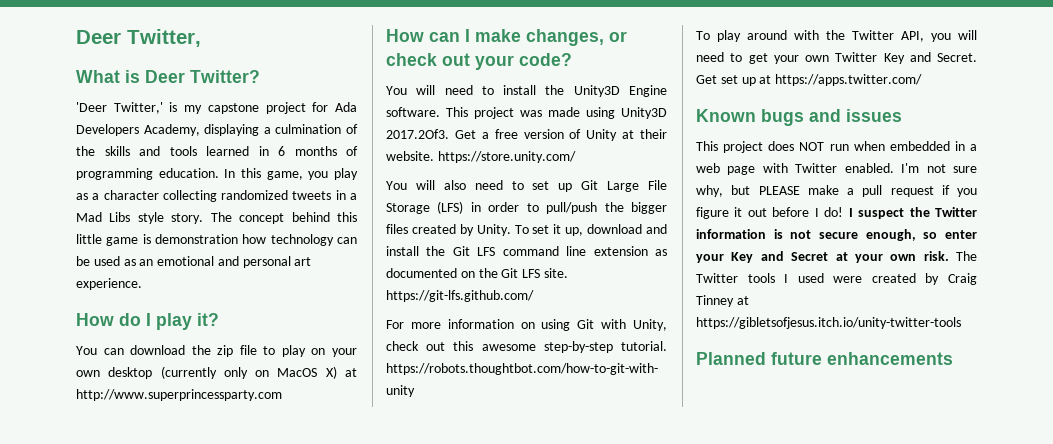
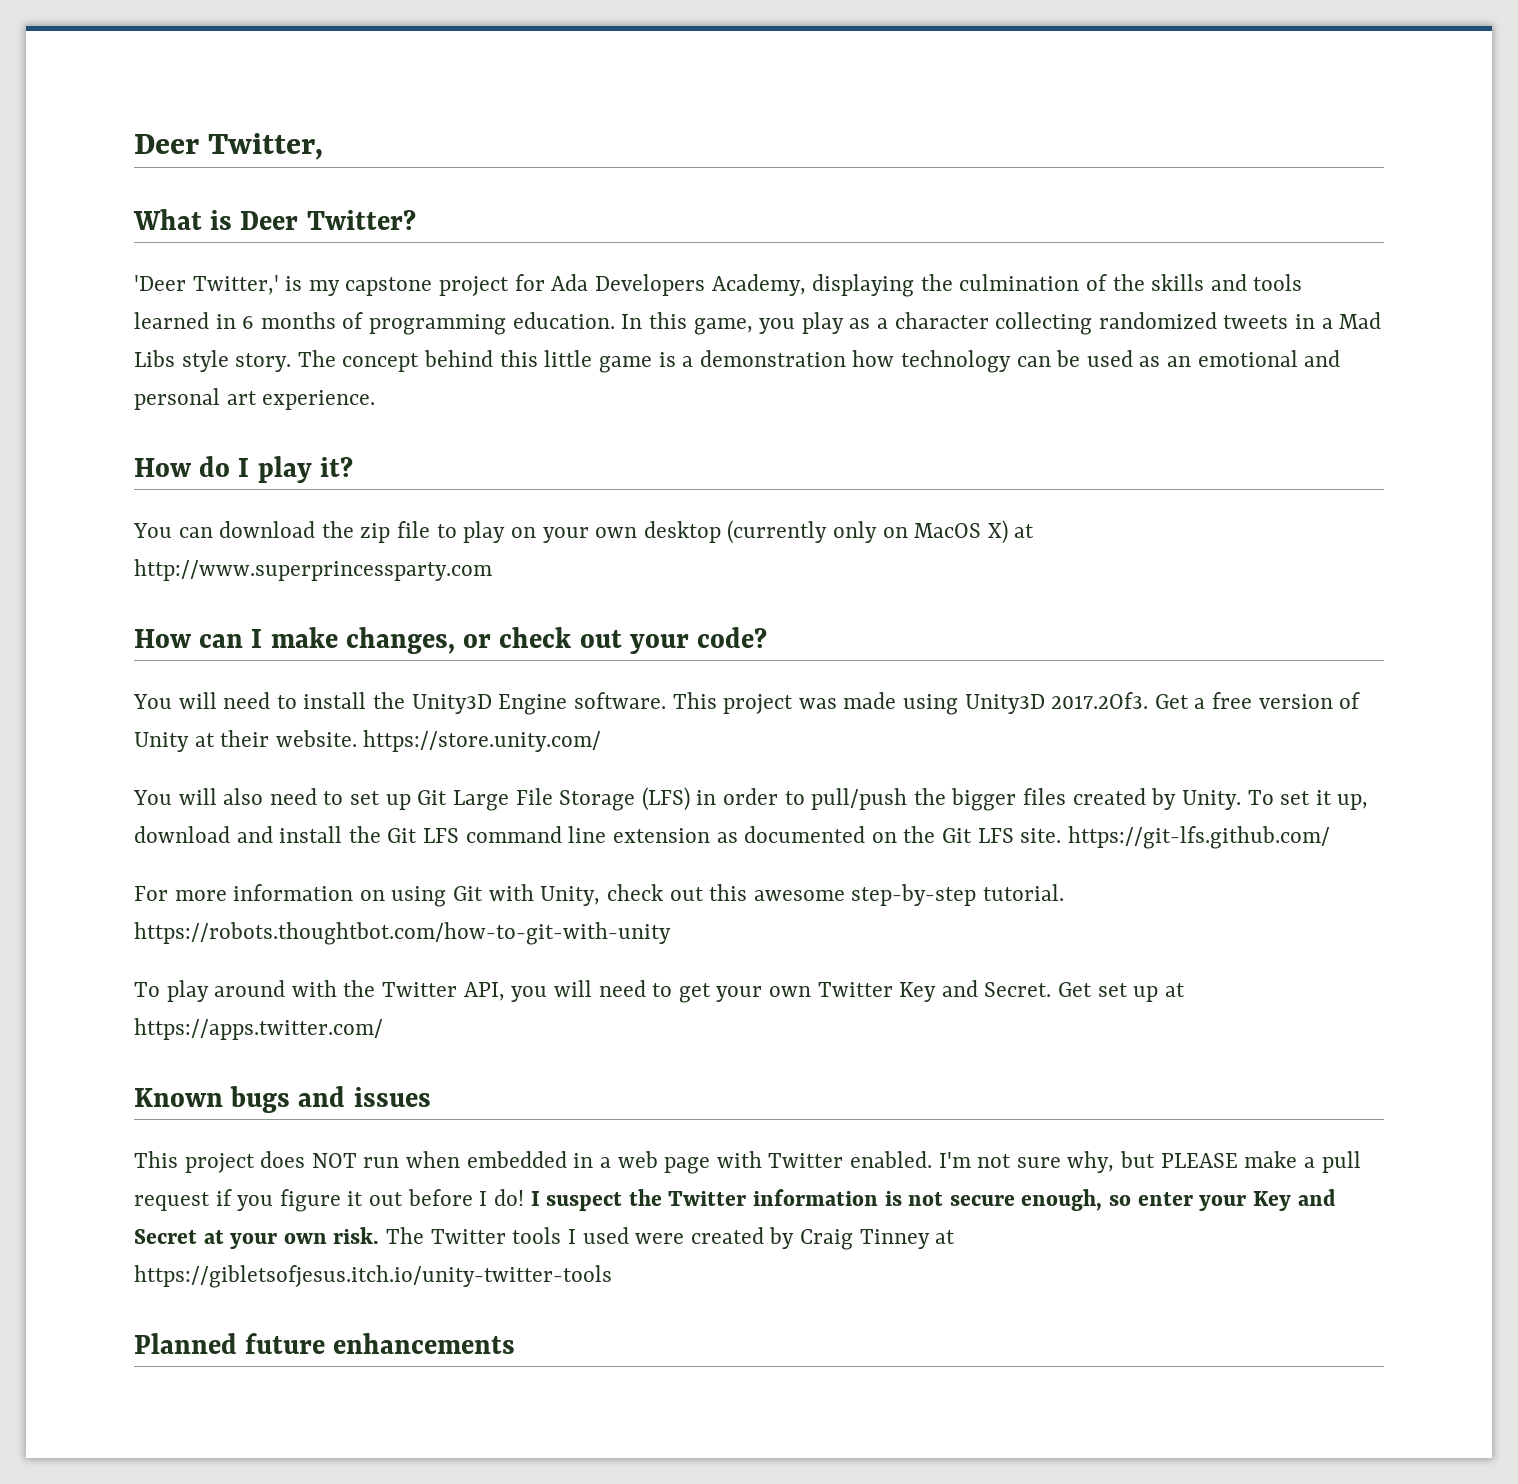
- 'Deer Twitter,' is my capstone project for Ada Developers Academy, displaying a culmination of the skills and tools learned in 6 months of programming education.
+ 'Deer Twitter,' is my capstone project for Ada Developers Academy, displaying the culmination of the skills and tools learned in 6 months of programming education.
- The concept behind this little game is demonstration how technology can be used as an emotional and personal art experience.
+ The concept behind this little game is a demonstration how technology can be used as an emotional and personal art experience.

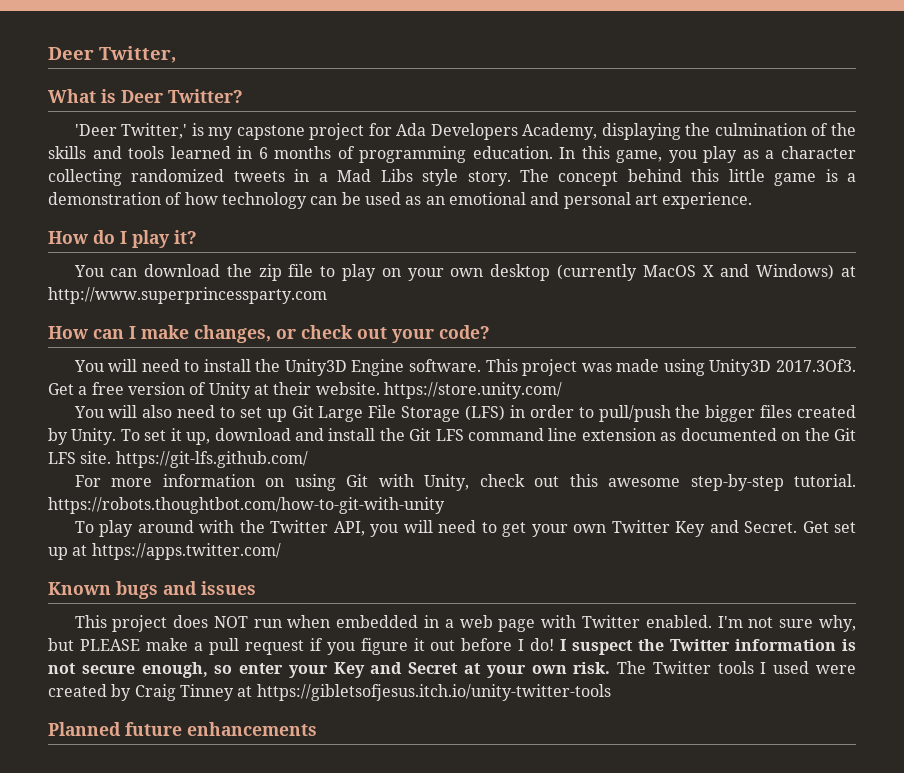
- The concept behind this little game is a demonstration how technology can be used as an emotional and personal art experience.
+ The concept behind this little game is a demonstration of how technology can be used as an emotional and personal art experience.
- You can download the zip file to play on your own desktop (currently only on MacOS X) at http://www.superprincessparty.com
+ You can download the zip file to play on your own desktop (currently MacOS X and Windows) at http://www.superprincessparty.com
- This project was made using Unity3D 2017.2Of3. Get a free version of Unity at their website. https://store.unity.com/
+ This project was made using Unity3D 2017.3Of3. Get a free version of Unity at their website. https://store.unity.com/

